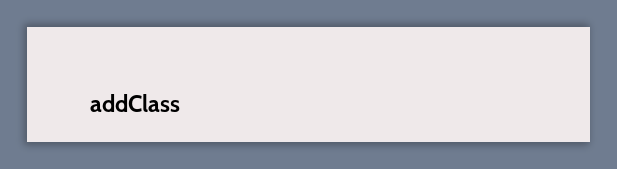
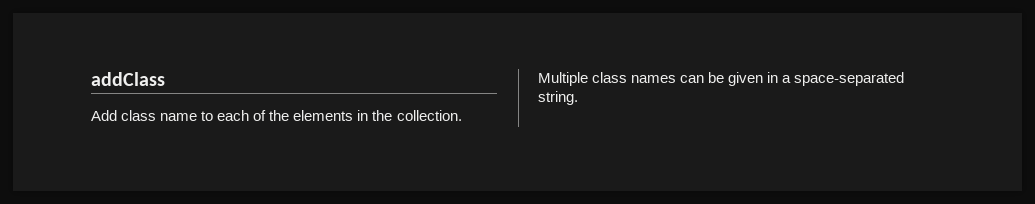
+ Add class name to each of the elements in the collection. Multiple class names can be given in a space-separated string.

